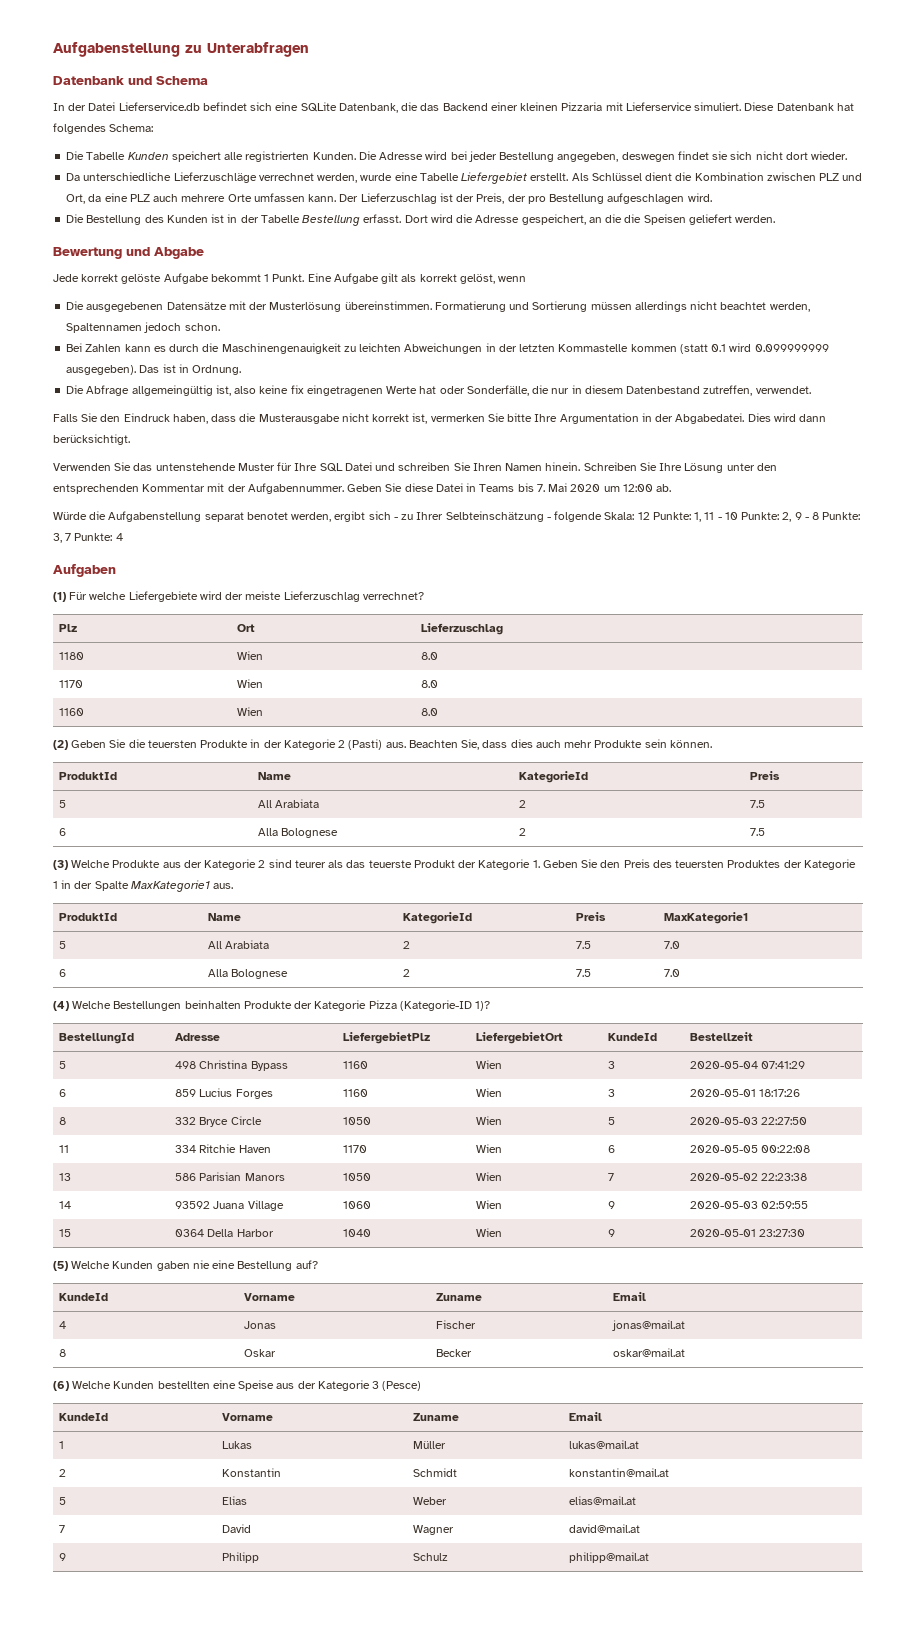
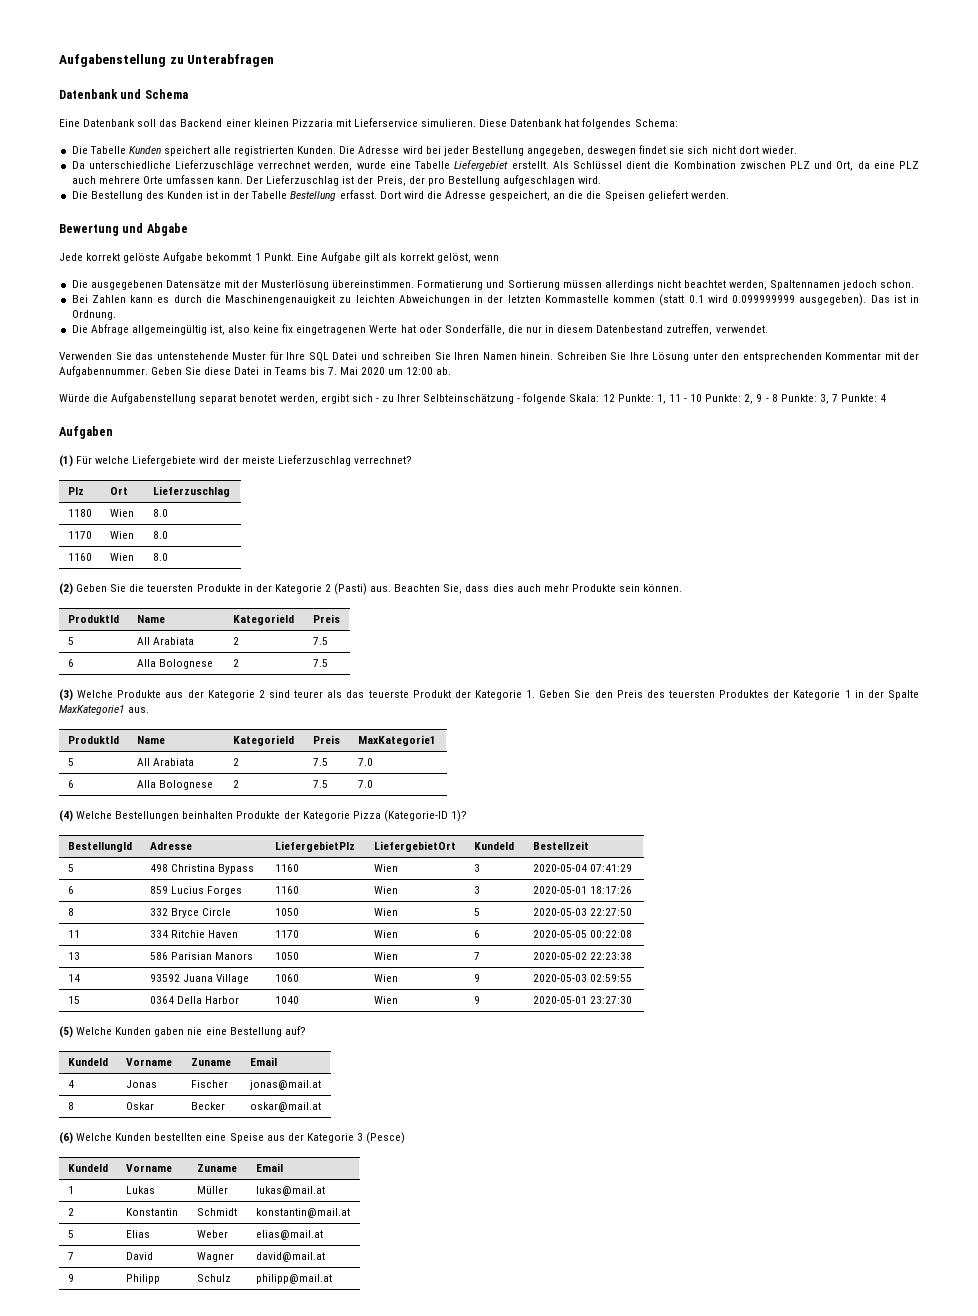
- In der Datei Lieferservice.db befindet sich eine SQLite Datenbank, die das Backend einer kleinen Pizzaria mit Lieferservice simuliert.
+ Eine Datenbank soll das Backend einer kleinen Pizzaria mit Lieferservice simulieren.
- Falls Sie den Eindruck haben, dass die Musterausgabe nicht korrekt ist, vermerken Sie bitte Ihre Argumentation in der Abgabedatei. Dies wird dann berücksichtigt.

